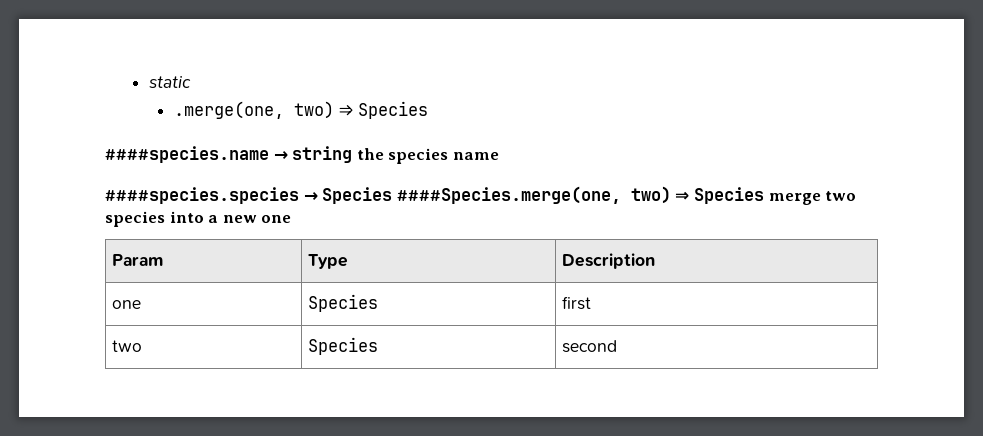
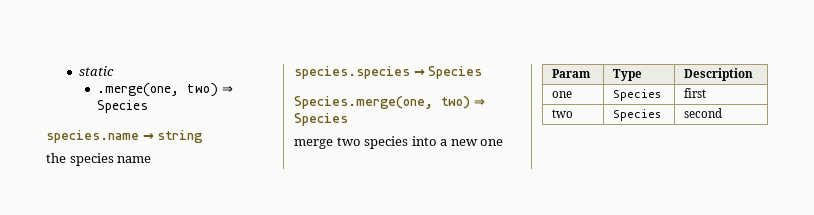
- ####species.name → string the species name
+ species.name → string
+ the species name
- ####species.species → Species ####Species.merge(one, two) ⇒ Species merge two species into a new one
+ species.species → Species
+ Species.merge(one, two) ⇒ Species
+ merge two species into a new one

